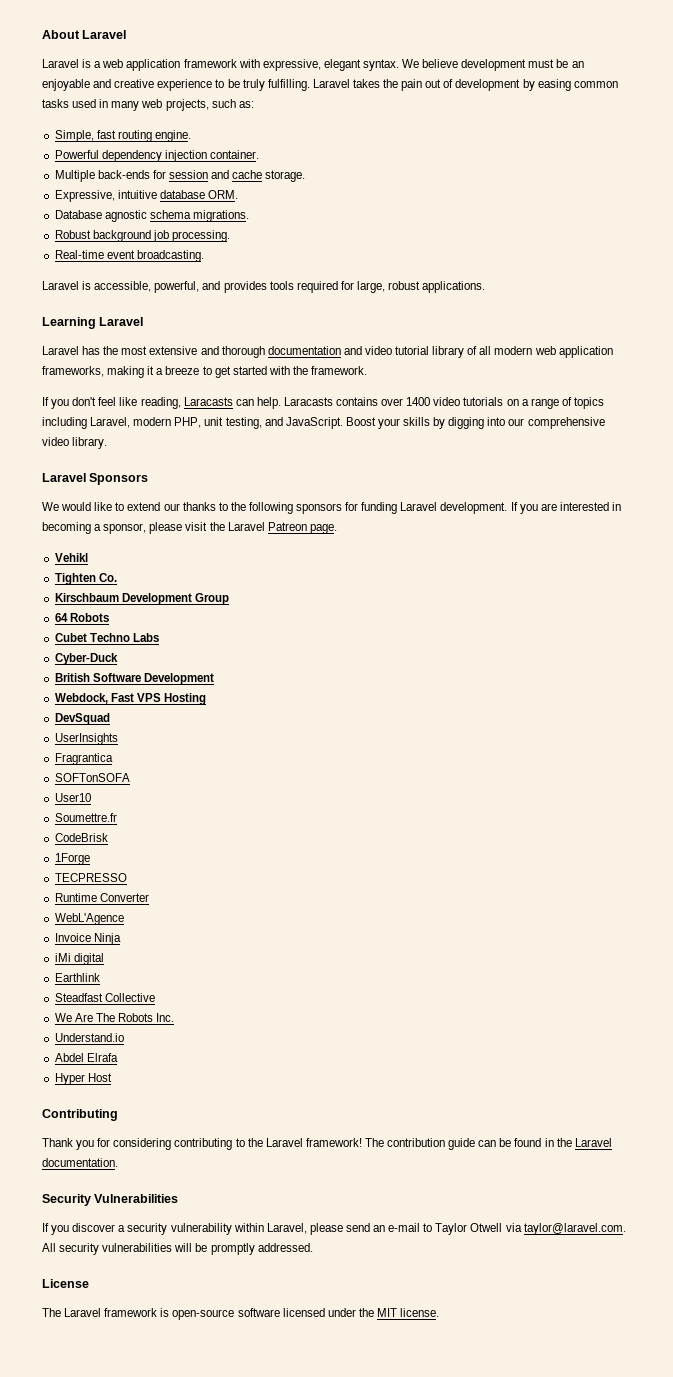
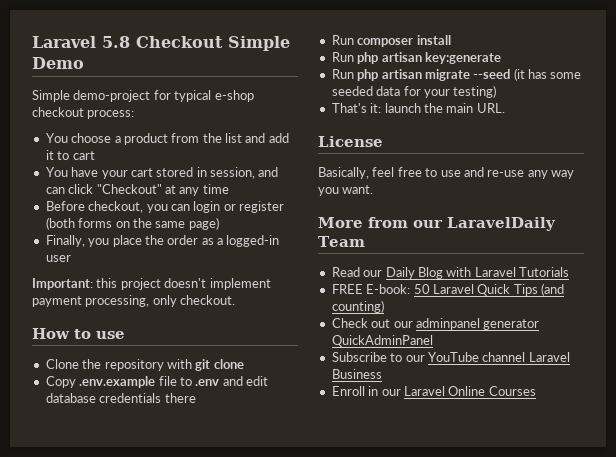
- About Laravel
- Laravel is a web application framework with expressive, elegant syntax. We believe development must be an enjoyable and creative experience to be truly fulfilling. Laravel takes the pain out of development by easing common tasks used in many web projects, such as:
- Simple, fast routing engine.
- Powerful dependency injection container.
- Multiple back-ends for session and cache storage.
- Expressive, intuitive database ORM.
- Database agnostic schema migrations.
- Robust background job processing.
- Real-time event broadcasting.
- Laravel is accessible, powerful, and provides tools required for large, robust applications.
- Learning Laravel
- Laravel has the most extensive and thorough documentation and video tutorial library of all modern web application frameworks, making it a breeze to get started with the framework.
- If you don't feel like reading, Laracasts can help. Laracasts contains over 1400 video tutorials on a range of topics including Laravel, modern PHP, unit testing, and JavaScript. Boost your skills by digging into our comprehensive video library.
- Laravel Sponsors
- We would like to extend our thanks to the following sponsors for funding Laravel development. If you are interested in becoming a sponsor, please visit the Laravel Patreon page.
- Vehikl
- Tighten Co.
- Kirschbaum Development Group
- 64 Robots
- Cubet Techno Labs
- Cyber-Duck
- British Software Development
- Webdock, Fast VPS Hosting
- DevSquad
- UserInsights
- Fragrantica
- SOFTonSOFA
- User10
- Soumettre.fr
- CodeBrisk
- 1Forge
- TECPRESSO
- Runtime Converter
- WebL'Agence
- Invoice Ninja
- iMi digital
- Earthlink
- Steadfast Collective
- We Are The Robots Inc.
- Understand.io
- Abdel Elrafa
- Hyper Host
- Contributing
- Thank you for considering contributing to the Laravel framework! The contribution guide can be found in the Laravel documentation.
- Security Vulnerabilities
- If you discover a security vulnerability within Laravel, please send an e-mail to Taylor Otwell via taylor@laravel.com. All security vulnerabilities will be promptly addressed.
+ Laravel 5.8 Checkout Simple Demo
+ Simple demo-project for typical e-shop checkout process:
+ You choose a product from the list and add it to cart
+ You have your cart stored in session, and can click "Checkout" at any time
+ Before checkout, you can login or register (both forms on the same page)
+ Finally, you place the order as a logged-in user
+ Important: this project doesn't implement payment processing, only checkout.
+ How to use
+ Clone the repository with git clone
+ Copy .env.example file to .env and edit database credentials there
+ Run composer install
+ Run php artisan key:generate
+ Run php artisan migrate --seed (it has some seeded data for your testing)
+ That's it: launch the main URL.
  License
- The Laravel framework is open-source software licensed under the MIT license.
+ Basically, feel free to use and re-use any way you want.
+ More from our LaravelDaily Team
+ Read our Daily Blog with Laravel Tutorials
+ FREE E-book: 50 Laravel Quick Tips (and counting)
+ Check out our adminpanel generator QuickAdminPanel
+ Subscribe to our YouTube channel Laravel Business
+ Enroll in our Laravel Online Courses

